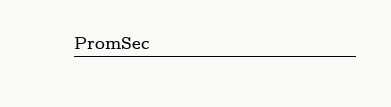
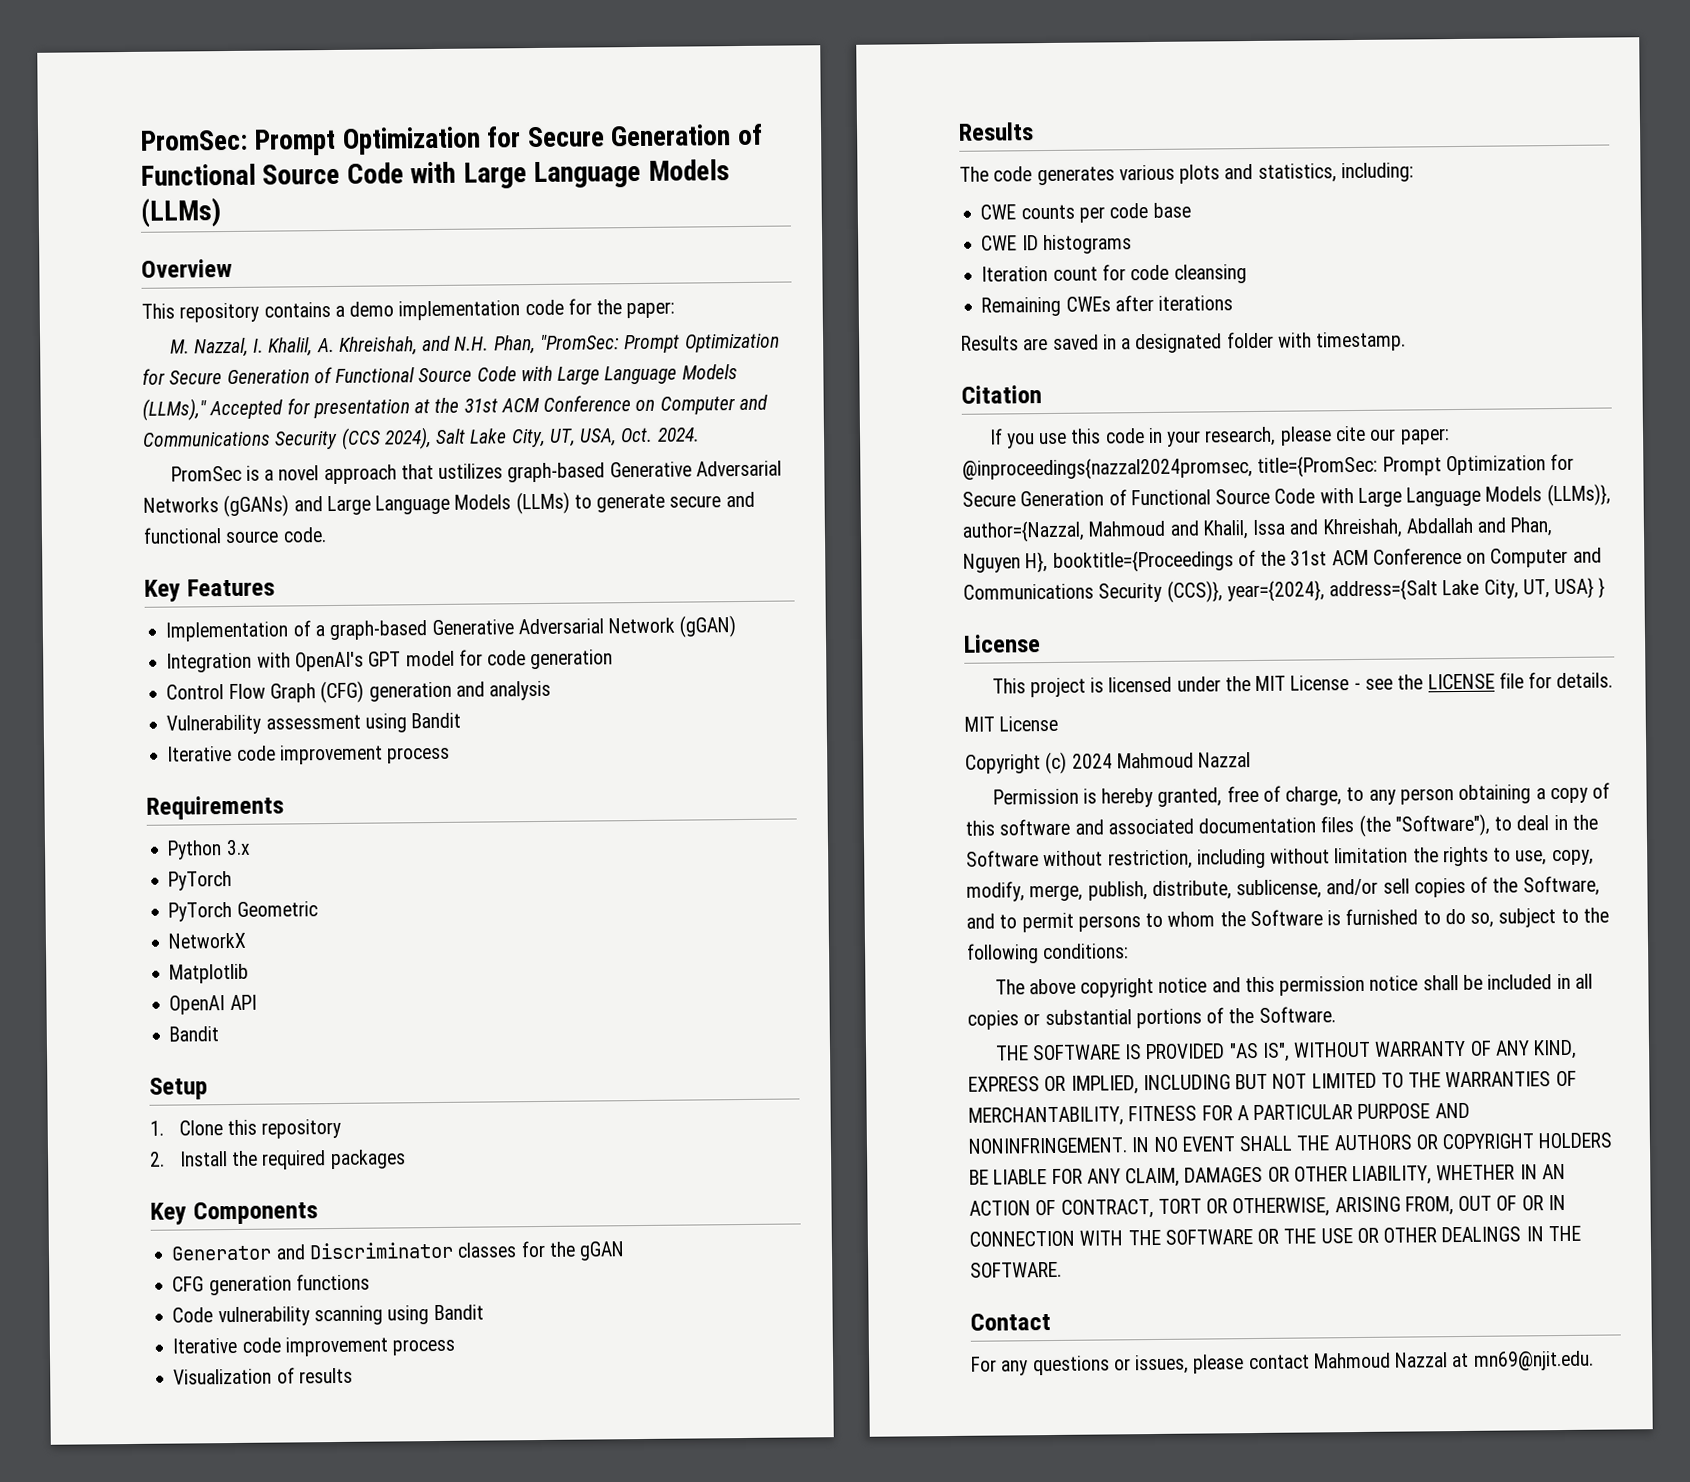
- PromSec
+ PromSec: Prompt Optimization for Secure Generation of Functional Source Code with Large Language Models (LLMs)
+ Overview
+ This repository contains a demo implementation code for the paper:
+ M. Nazzal, I. Khalil, A. Khreishah, and N.H. Phan, "PromSec: Prompt Optimization for Secure Generation of Functional Source Code with Large Language Models (LLMs)," Accepted for presentation at the 31st ACM Conference on Computer and Communications Security (CCS 2024), Salt Lake City, UT, USA, Oct. 2024.
+ PromSec is a novel approach that ustilizes graph-based Generative Adversarial Networks (gGANs) and Large Language Models (LLMs) to generate secure and functional source code.
+ Key Features
+ Implementation of a graph-based Generative Adversarial Network (gGAN)
+ Integration with OpenAI's GPT model for code generation
+ Control Flow Graph (CFG) generation and analysis
+ Vulnerability assessment using Bandit
+ Iterative code improvement process
+ Requirements
+ Python 3.x
+ PyTorch
+ PyTorch Geometric
+ NetworkX
+ Matplotlib
+ OpenAI API
+ Bandit
+ Setup
+ 1. Clone this repository
+ 2. Install the required packages
+ Key Components
+ Generator and Discriminator classes for the gGAN
+ CFG generation functions
+ Code vulnerability scanning using Bandit
+ Iterative code improvement process
+ Visualization of results
+ Results
+ The code generates various plots and statistics, including:
+ CWE counts per code base
+ CWE ID histograms
+ Iteration count for code cleansing
+ Remaining CWEs after iterations
+ Results are saved in a designated folder with timestamp.
+ Citation
+ If you use this code in your research, please cite our paper: @inproceedings{nazzal2024promsec, title={PromSec: Prompt Optimization for Secure Generation of Functional Source Code with Large Language Models (LLMs)}, author={Nazzal, Mahmoud and Khalil, Issa and Khreishah, Abdallah and Phan, Nguyen H}, booktitle={Proceedings of the 31st ACM Conference on Computer and Communications Security (CCS)}, year={2024}, address={Salt Lake City, UT, USA} }
+ License
+ This project is licensed under the MIT License - see the LICENSE file for details.
+ MIT License
+ Copyright (c) 2024 Mahmoud Nazzal
+ Permission is hereby granted, free of charge, to any person obtaining a copy of this software and associated documentation files (the "Software"), to deal in the Software without restriction, including without limitation the rights to use, copy, modify, merge, publish, distribute, sublicense, and/or sell copies of the Software, and to permit persons to whom the Software is furnished to do so, subject to the following conditions:
+ The above copyright notice and this permission notice shall be included in all copies or substantial portions of the Software.
+ THE SOFTWARE IS PROVIDED "AS IS", WITHOUT WARRANTY OF ANY KIND, EXPRESS OR IMPLIED, INCLUDING BUT NOT LIMITED TO THE WARRANTIES OF MERCHANTABILITY, FITNESS FOR A PARTICULAR PURPOSE AND NONINFRINGEMENT. IN NO EVENT SHALL THE AUTHORS OR COPYRIGHT HOLDERS BE LIABLE FOR ANY CLAIM, DAMAGES OR OTHER LIABILITY, WHETHER IN AN ACTION OF CONTRACT, TORT OR OTHERWISE, ARISING FROM, OUT OF OR IN CONNECTION WITH THE SOFTWARE OR THE USE OR OTHER DEALINGS IN THE SOFTWARE.
+ Contact
+ For any questions or issues, please contact Mahmoud Nazzal at mn69@njit.edu.

